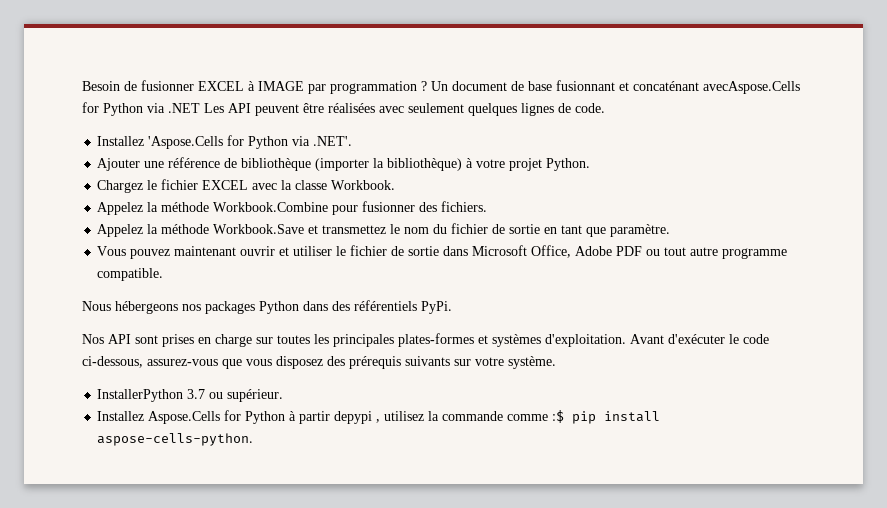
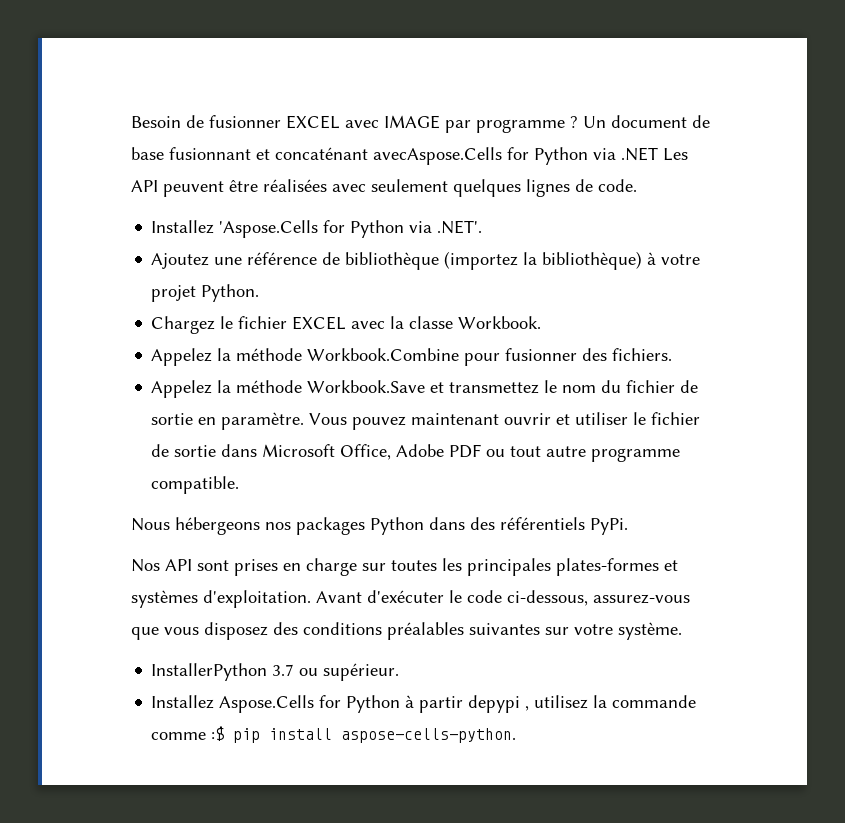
- Besoin de fusionner EXCEL à IMAGE par programmation ?
+ Besoin de fusionner EXCEL avec IMAGE par programme ?
- Ajouter une référence de bibliothèque (importer la bibliothèque) à votre projet Python.
+ Ajoutez une référence de bibliothèque (importez la bibliothèque) à votre projet Python.
- Appelez la méthode Workbook.Save et transmettez le nom du fichier de sortie en tant que paramètre.
- Vous pouvez maintenant ouvrir et utiliser le fichier de sortie dans Microsoft Office, Adobe PDF ou tout autre programme compatible.
+ Appelez la méthode Workbook.Save et transmettez le nom du fichier de sortie en paramètre. Vous pouvez maintenant ouvrir et utiliser le fichier de sortie dans Microsoft Office, Adobe PDF ou tout autre programme compatible.
- Avant d'exécuter le code ci-dessous, assurez-vous que vous disposez des prérequis suivants sur votre système.
+ Avant d'exécuter le code ci-dessous, assurez-vous que vous disposez des conditions préalables suivantes sur votre système.

